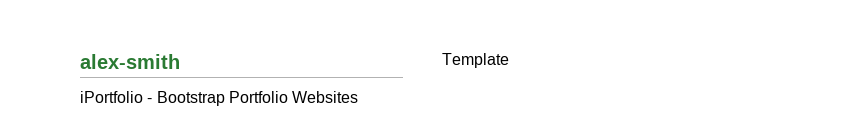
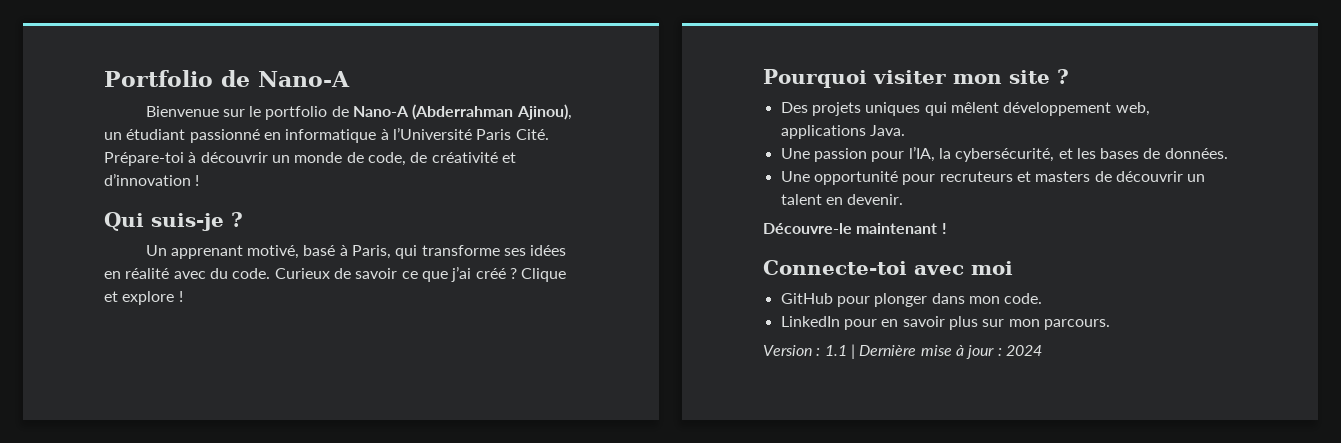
- alex-smith
- iPortfolio - Bootstrap Portfolio Websites Template
+ Portfolio de Nano-A
+ Bienvenue sur le portfolio de Nano-A (Abderrahman Ajinou), un étudiant passionné en informatique à l’Université Paris Cité. Prépare-toi à découvrir un monde de code, de créativité et d’innovation !
+ Qui suis-je ?
+ Un apprenant motivé, basé à Paris, qui transforme ses idées en réalité avec du code. Curieux de savoir ce que j’ai créé ? Clique et explore !
+ Pourquoi visiter mon site ?
+ Des projets uniques qui mêlent développement web, applications Java.
+ Une passion pour l’IA, la cybersécurité, et les bases de données.
+ Une opportunité pour recruteurs et masters de découvrir un talent en devenir.
+ Découvre-le maintenant !
+ Connecte-toi avec moi
+ GitHub pour plonger dans mon code.
+ LinkedIn pour en savoir plus sur mon parcours.
+ Version : 1.1 | Dernière mise à jour : 2024

